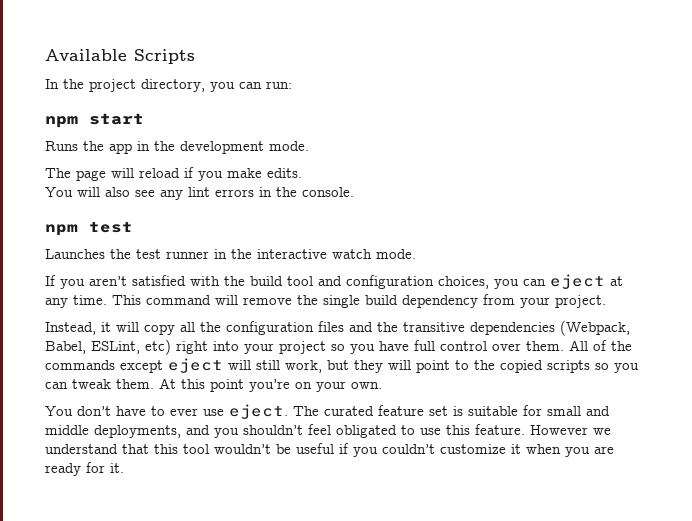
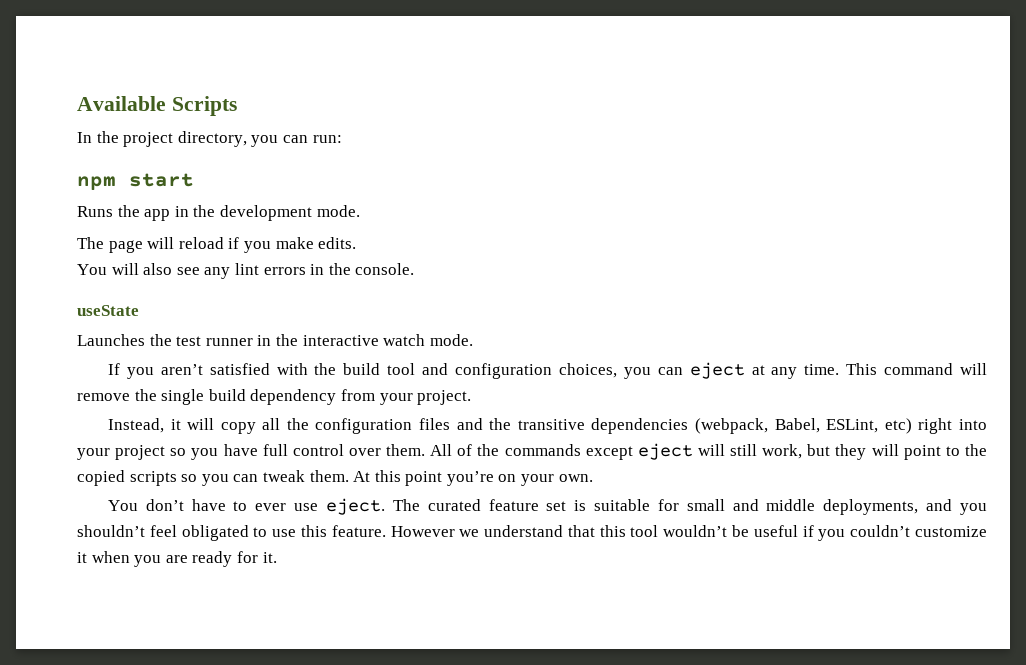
- npm test
+ useState
- Instead, it will copy all the configuration files and the transitive dependencies (Webpack, Babel, ESLint, etc) right into your project so you have full control over them.
+ Instead, it will copy all the configuration files and the transitive dependencies (webpack, Babel, ESLint, etc) right into your project so you have full control over them.

